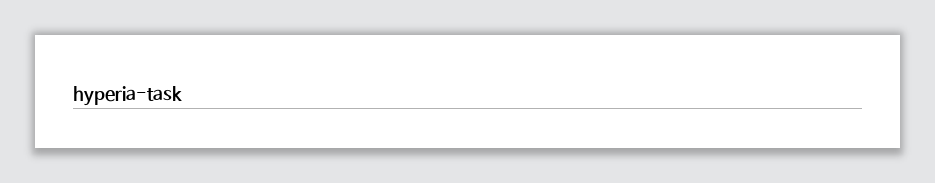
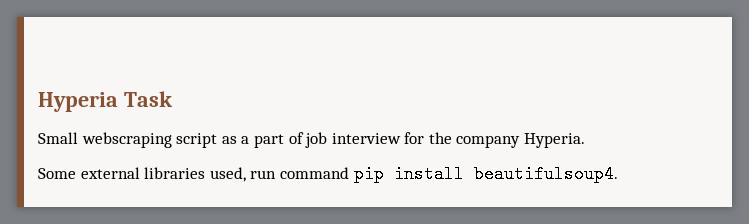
- hyperia-task
+ Hyperia Task
+ Small webscraping script as a part of job interview for the company Hyperia.
+ Some external libraries used, run command pip install beautifulsoup4.

